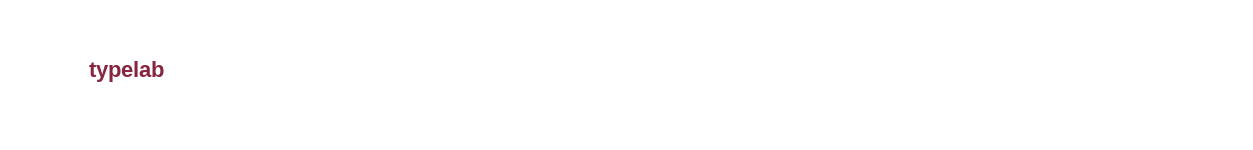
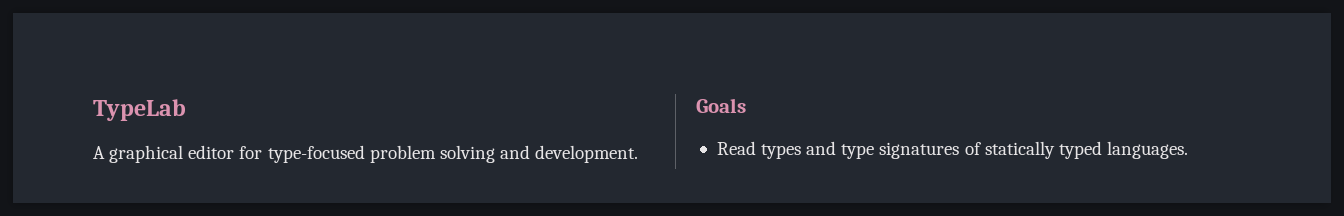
- typelab
+ TypeLab
+ A graphical editor for type-focused problem solving and development.
+ Goals
+ Read types and type signatures of statically typed languages.

